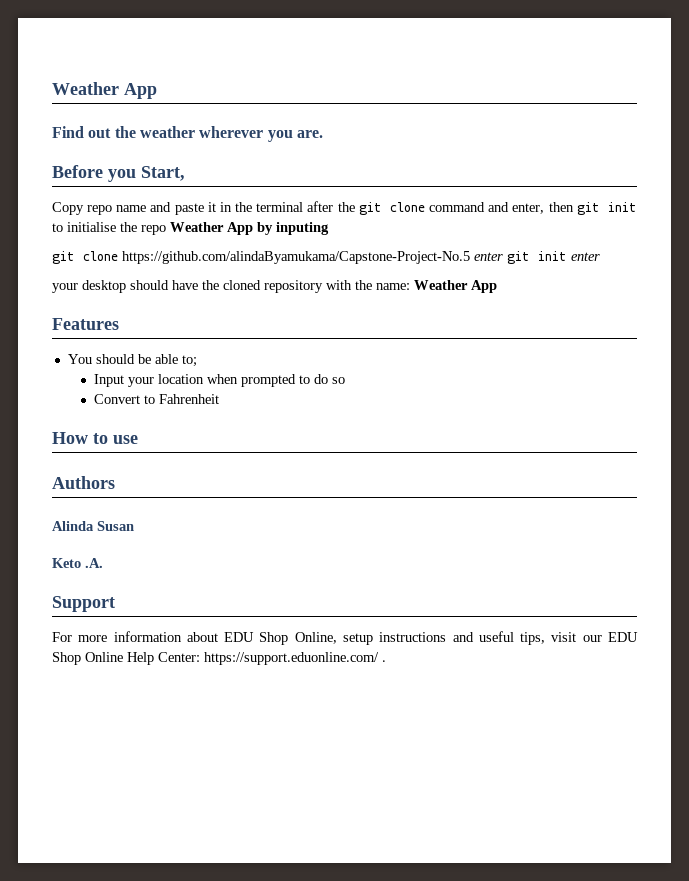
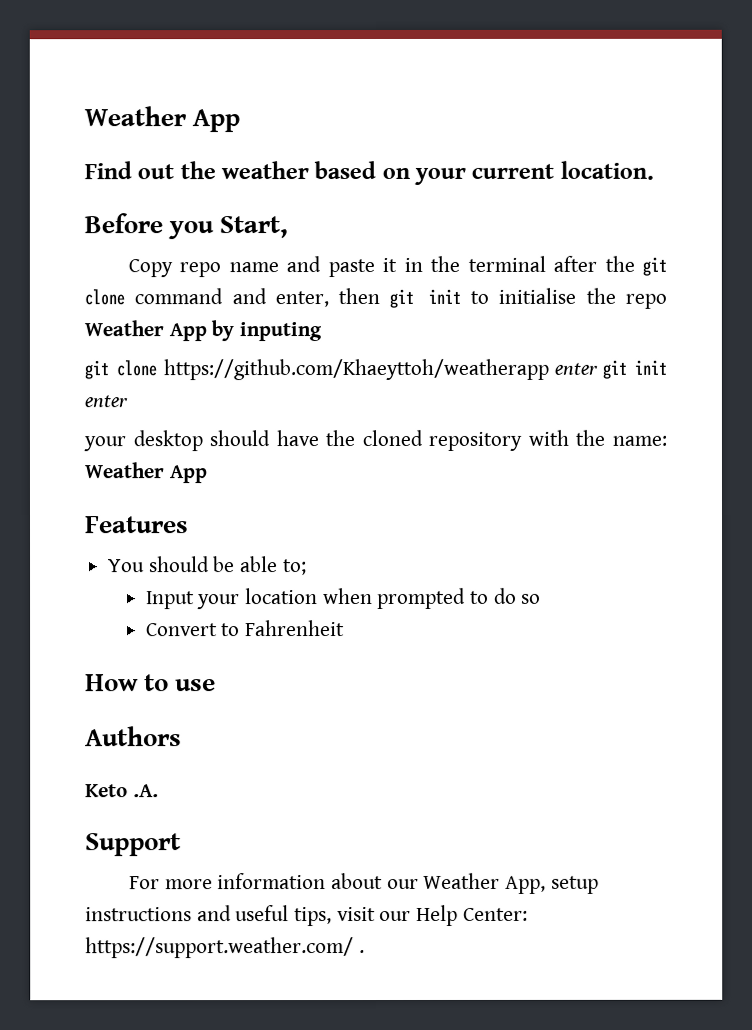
- Find out the weather wherever you are.
+ Find out the weather based on your current location.
- git clone https://github.com/alindaByamukama/Capstone-Project-No.5 enter git init enter
+ git clone https://github.com/Khaeyttoh/weatherapp enter git init enter
- Alinda Susan
- For more information about EDU Shop Online, setup instructions and useful tips, visit our EDU Shop Online Help Center: https://support.eduonline.com/ .
+ For more information about our Weather App, setup instructions and useful tips, visit our Help Center: https://support.weather.com/ .

